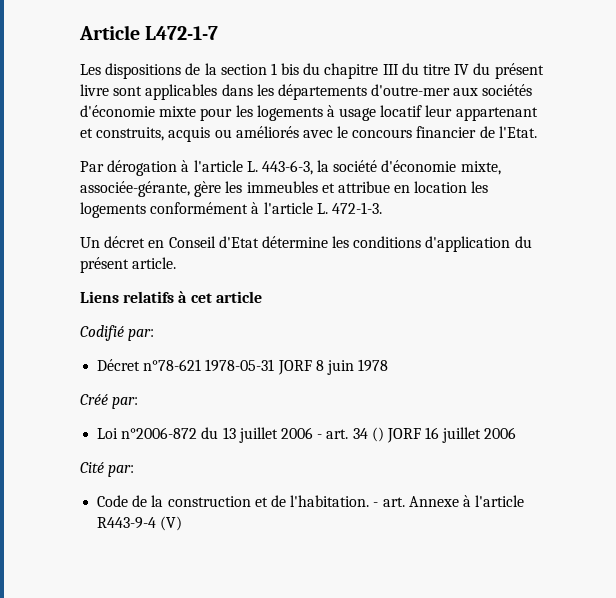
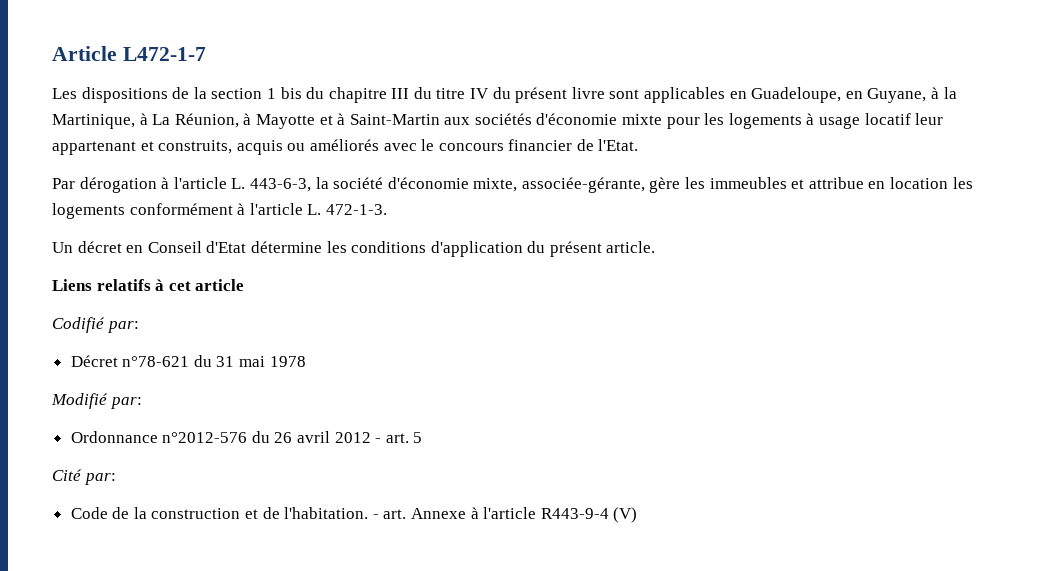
- Les dispositions de la section 1 bis du chapitre III du titre IV du présent livre sont applicables dans les départements d'outre-mer aux sociétés d'économie mixte pour les logements à usage locatif leur appartenant et construits, acquis ou améliorés avec le concours financier de l'Etat.
+ Les dispositions de la section 1 bis du chapitre III du titre IV du présent livre sont applicables en Guadeloupe, en Guyane, à la Martinique, à La Réunion, à Mayotte et à Saint-Martin aux sociétés d'économie mixte pour les logements à usage locatif leur appartenant et construits, acquis ou améliorés avec le concours financier de l'Etat.
- Décret n°78-621 1978-05-31 JORF 8 juin 1978
+ Décret n°78-621 du 31 mai 1978
- Créé par:
- Loi n°2006-872 du 13 juillet 2006 - art. 34 () JORF 16 juillet 2006
+ Modifié par:
+ Ordonnance n°2012-576 du 26 avril 2012 - art. 5

